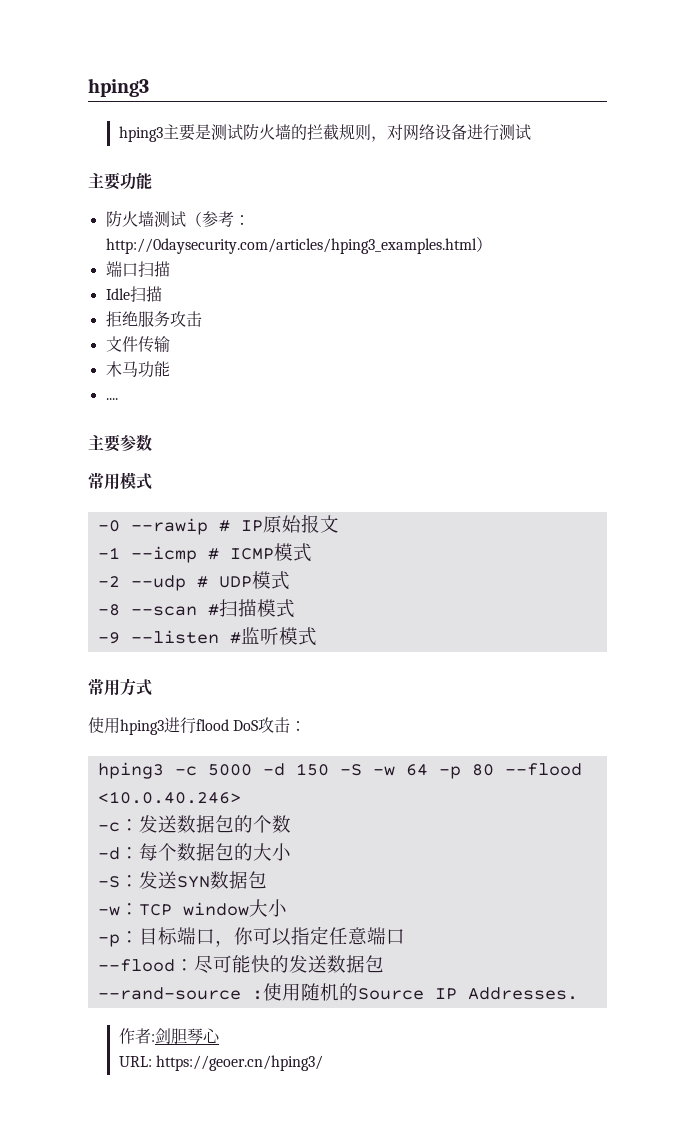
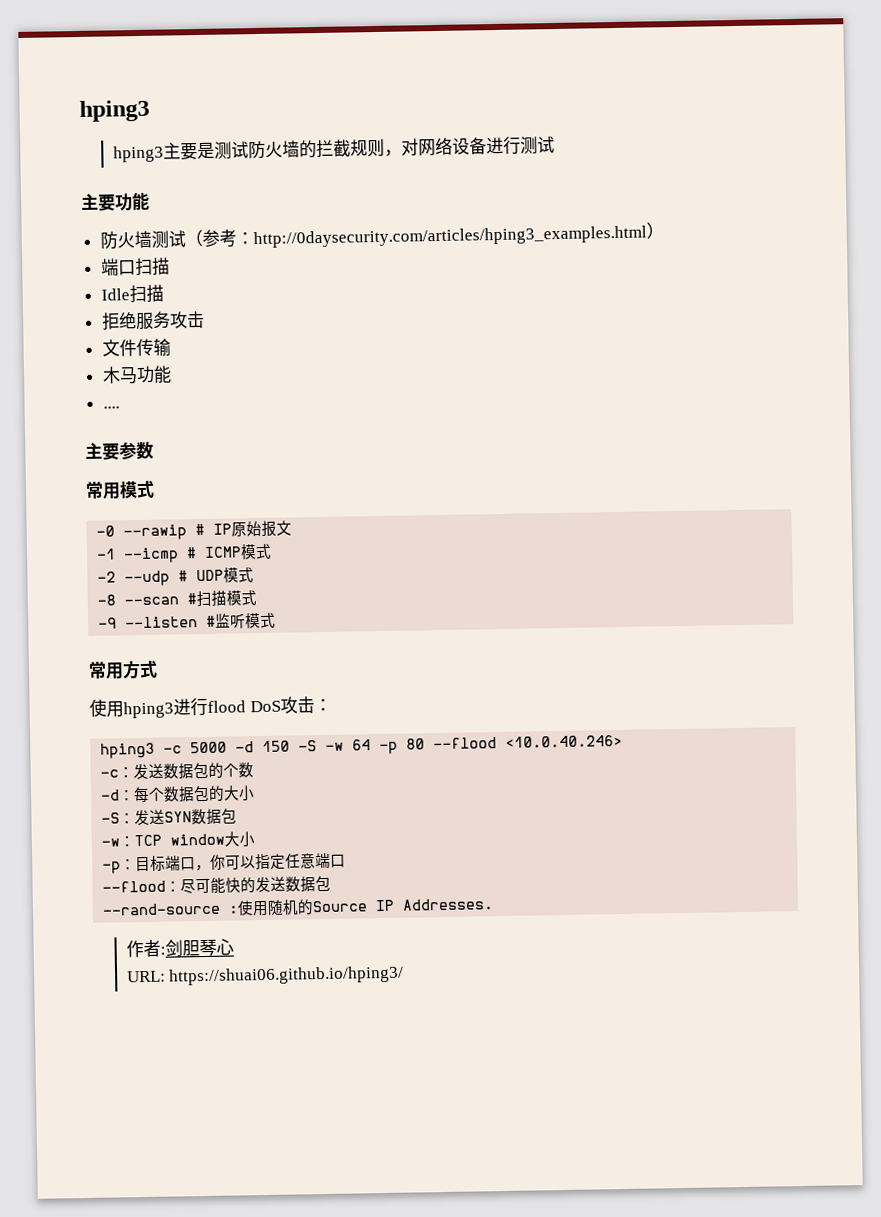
- URL: https://geoer.cn/hping3/
+ URL: https://shuai06.github.io/hping3/

